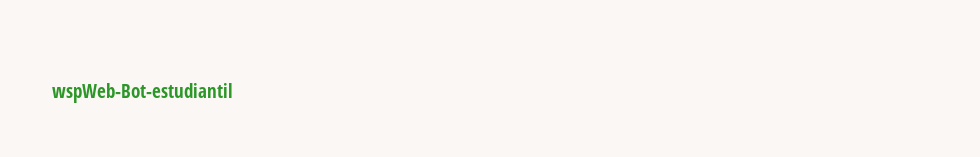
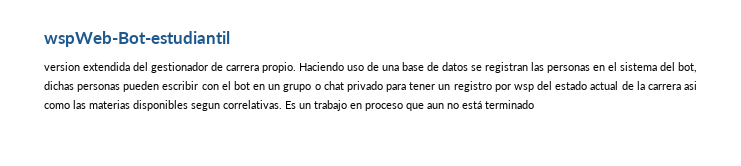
+ version extendida del gestionador de carrera propio. Haciendo uso de una base de datos se registran las personas en el sistema del bot, dichas personas pueden escribir con el bot en un grupo o chat privado para tener un registro por wsp del estado actual de la carrera asi como las materias disponibles segun correlativas. Es un trabajo en proceso que aun no está terminado

